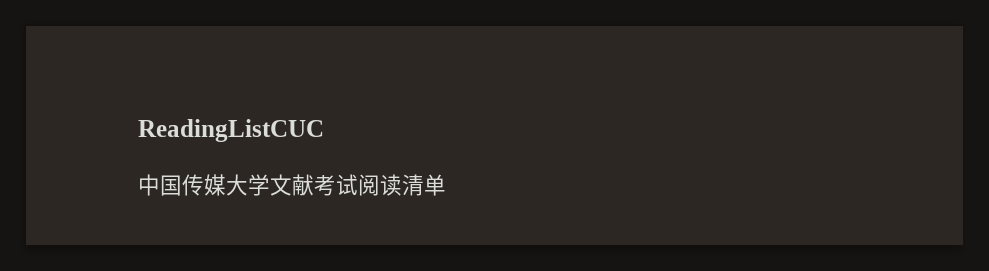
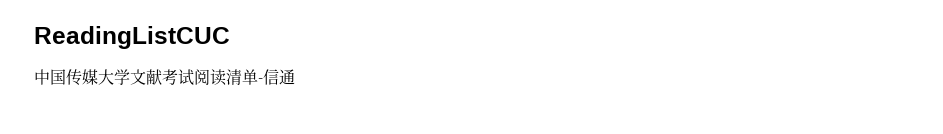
- 中国传媒大学文献考试阅读清单
+ 中国传媒大学文献考试阅读清单-信通

